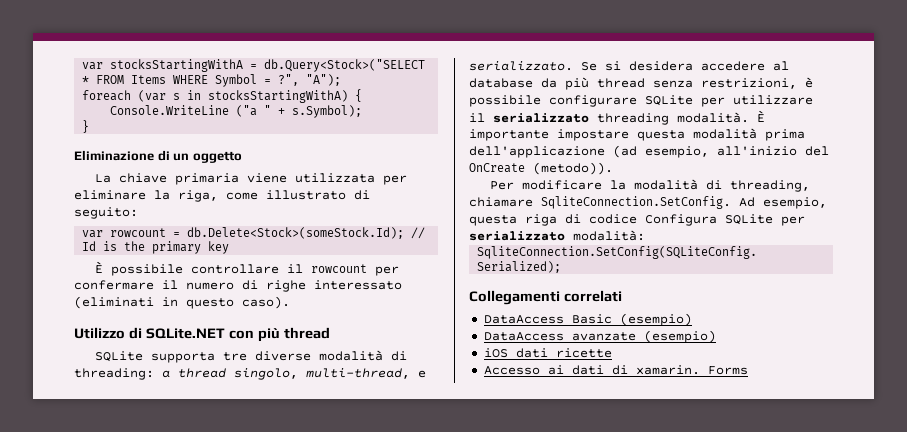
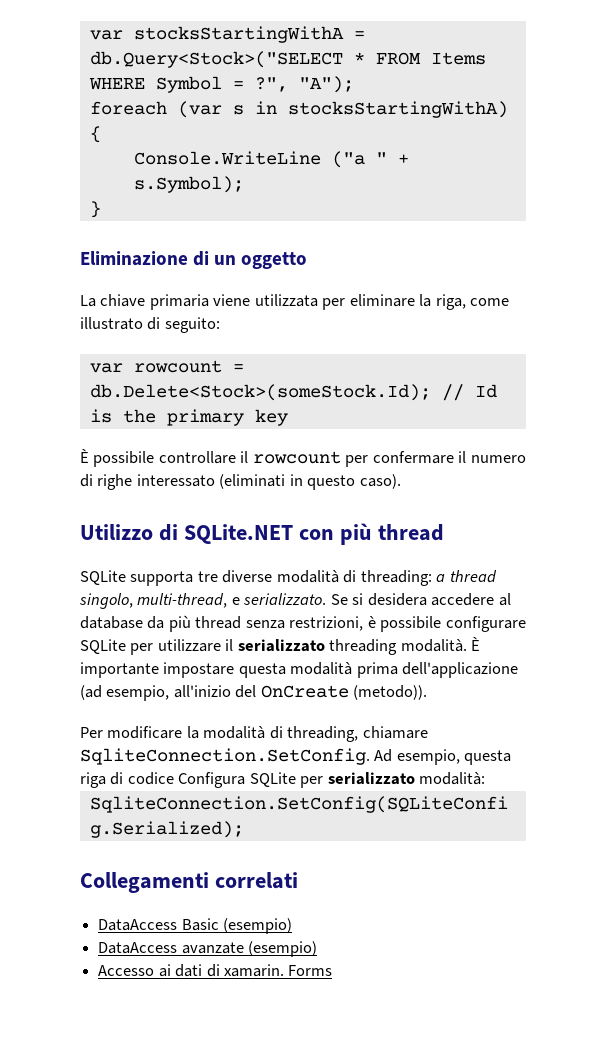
- iOS dati ricette

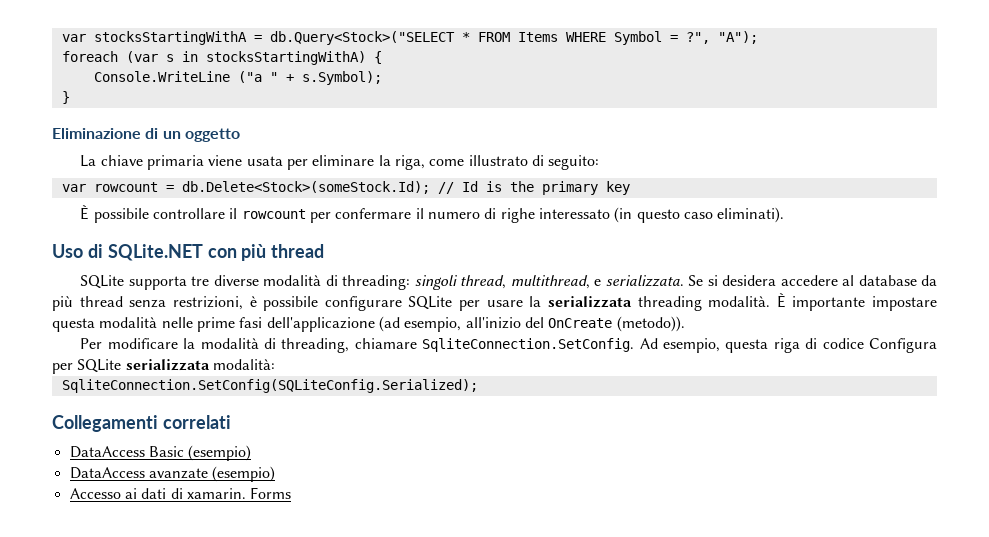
- La chiave primaria viene utilizzata per eliminare la riga, come illustrato di seguito:
+ La chiave primaria viene usata per eliminare la riga, come illustrato di seguito:
- È possibile controllare il rowcount per confermare il numero di righe interessato (eliminati in questo caso).
- Utilizzo di SQLite.NET con più thread
+ È possibile controllare il rowcount per confermare il numero di righe interessato (in questo caso eliminati).
+ Uso di SQLite.NET con più thread
- SQLite supporta tre diverse modalità di threading: a thread singolo, multi-thread, e serializzato.
+ SQLite supporta tre diverse modalità di threading: singoli thread, multithread, e serializzata.
- Se si desidera accedere al database da più thread senza restrizioni, è possibile configurare SQLite per utilizzare il serializzato threading modalità.
+ Se si desidera accedere al database da più thread senza restrizioni, è possibile configurare SQLite per usare la serializzata threading modalità.
- È importante impostare questa modalità prima dell'applicazione (ad esempio, all'inizio del OnCreate (metodo)).
+ È importante impostare questa modalità nelle prime fasi dell'applicazione (ad esempio, all'inizio del OnCreate (metodo)).
- Per modificare la modalità di threading, chiamare SqliteConnection.SetConfig. Ad esempio, questa riga di codice Configura SQLite per serializzato modalità:
+ Per modificare la modalità di threading, chiamare SqliteConnection.SetConfig. Ad esempio, questa riga di codice Configura per SQLite serializzata modalità:

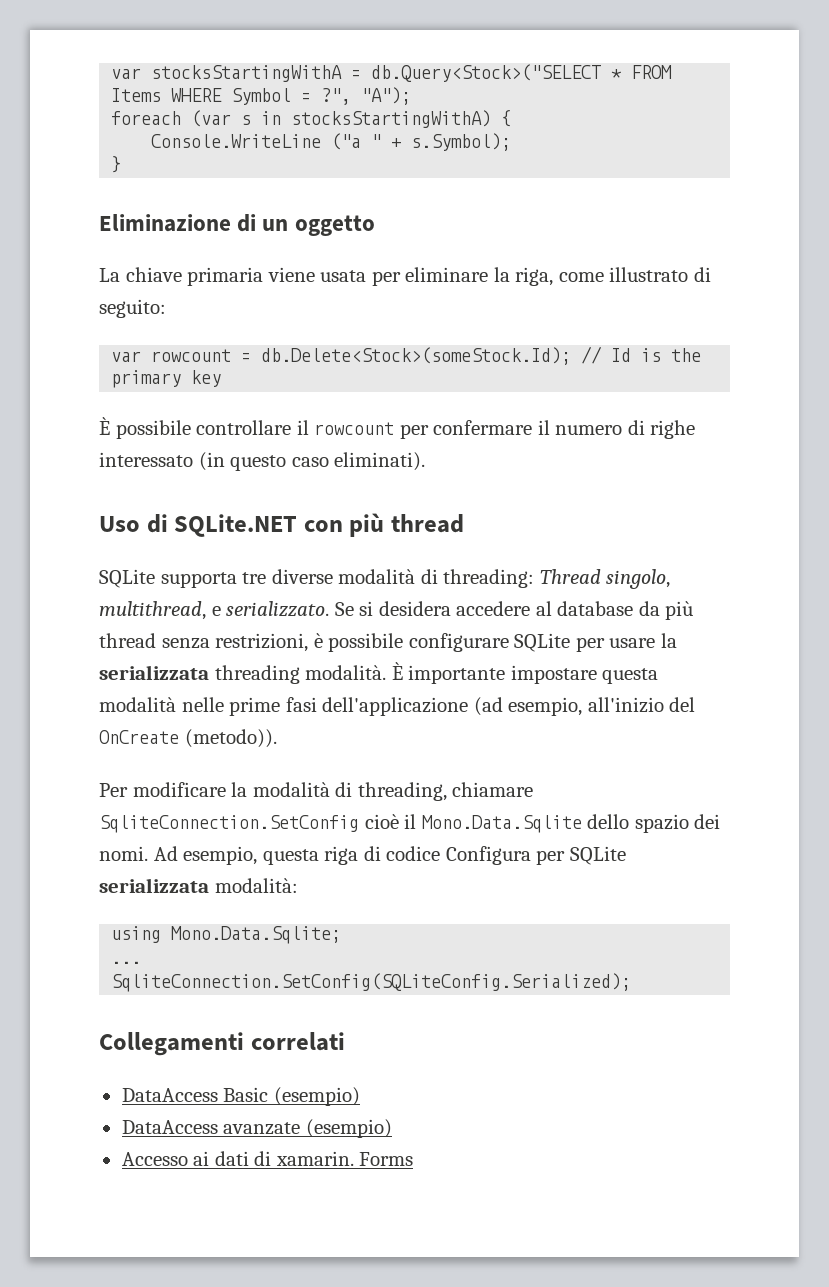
- SQLite supporta tre diverse modalità di threading: singoli thread, multithread, e serializzata.
+ SQLite supporta tre diverse modalità di threading: Thread singolo, multithread, e serializzato.
- Per modificare la modalità di threading, chiamare SqliteConnection.SetConfig. Ad esempio, questa riga di codice Configura per SQLite serializzata modalità:
+ Per modificare la modalità di threading, chiamare SqliteConnection.SetConfig cioè il Mono.Data.Sqlite dello spazio dei nomi. Ad esempio, questa riga di codice Configura per SQLite serializzata modalità:
+ using Mono.Data.Sqlite;
+ ...

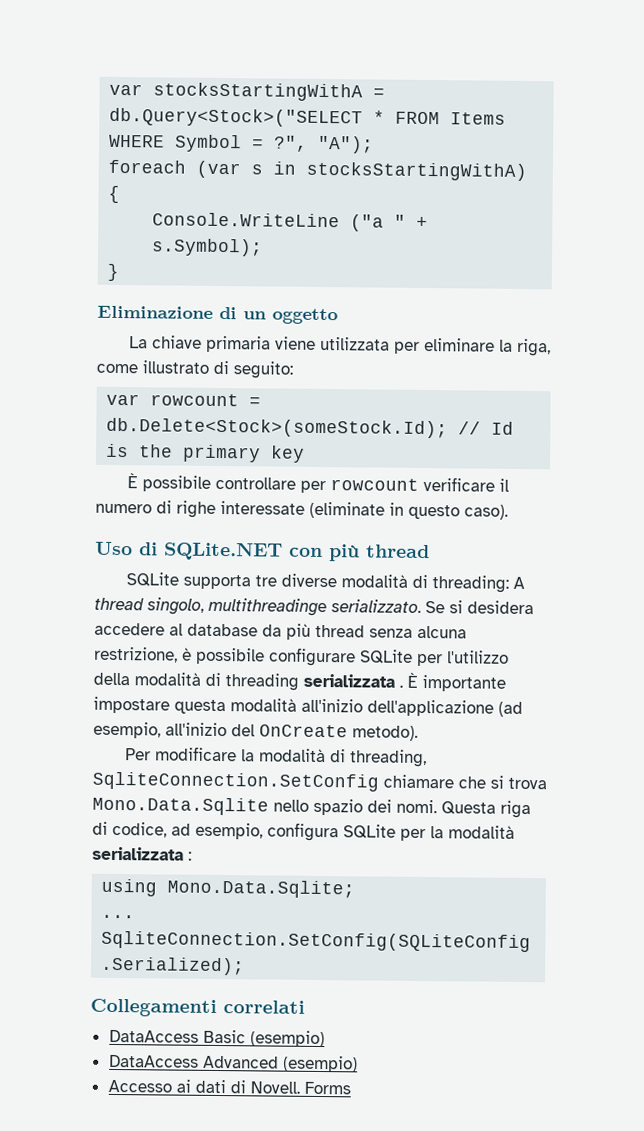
- La chiave primaria viene usata per eliminare la riga, come illustrato di seguito:
+ La chiave primaria viene utilizzata per eliminare la riga, come illustrato di seguito:
- È possibile controllare il rowcount per confermare il numero di righe interessato (in questo caso eliminati).
+ È possibile controllare per rowcount verificare il numero di righe interessate (eliminate in questo caso).
- SQLite supporta tre diverse modalità di threading: Thread singolo, multithread, e serializzato.
+ SQLite supporta tre diverse modalità di threading: A thread singolo, multithreadinge serializzato.
- Se si desidera accedere al database da più thread senza restrizioni, è possibile configurare SQLite per usare la serializzata threading modalità.
+ Se si desidera accedere al database da più thread senza alcuna restrizione, è possibile configurare SQLite per l'utilizzo della modalità di threading serializzata .
- È importante impostare questa modalità nelle prime fasi dell'applicazione (ad esempio, all'inizio del OnCreate (metodo)).
+ È importante impostare questa modalità all'inizio dell'applicazione (ad esempio, all'inizio del OnCreate metodo).
- Per modificare la modalità di threading, chiamare SqliteConnection.SetConfig cioè il Mono.Data.Sqlite dello spazio dei nomi. Ad esempio, questa riga di codice Configura per SQLite serializzata modalità:
+ Per modificare la modalità di threading, SqliteConnection.SetConfig chiamare che si trova Mono.Data.Sqlite nello spazio dei nomi. Questa riga di codice, ad esempio, configura SQLite per la modalità serializzata :
- DataAccess avanzate (esempio)
+ DataAccess Advanced (esempio)
- Accesso ai dati di xamarin.
+ Accesso ai dati di Novell.

